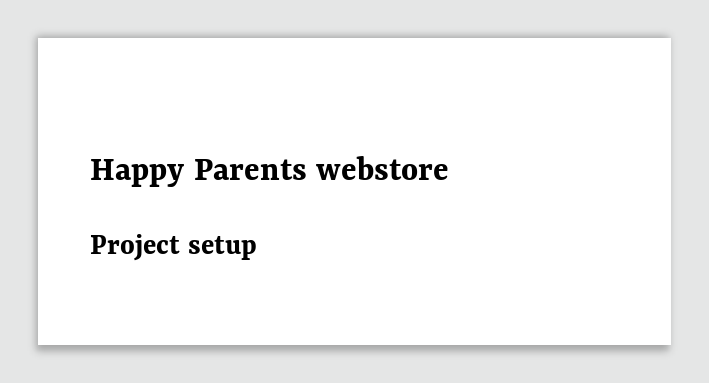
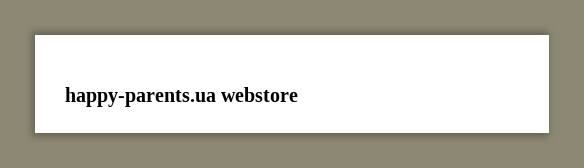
- Happy Parents webstore
+ happy-parents.ua webstore
- Project setup

